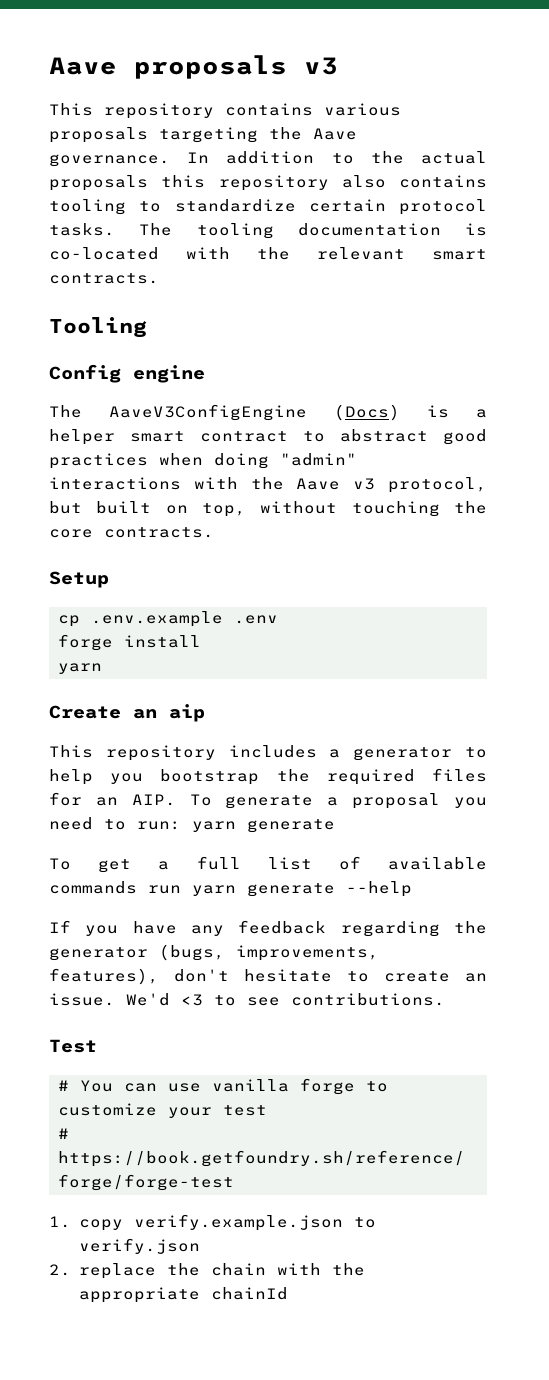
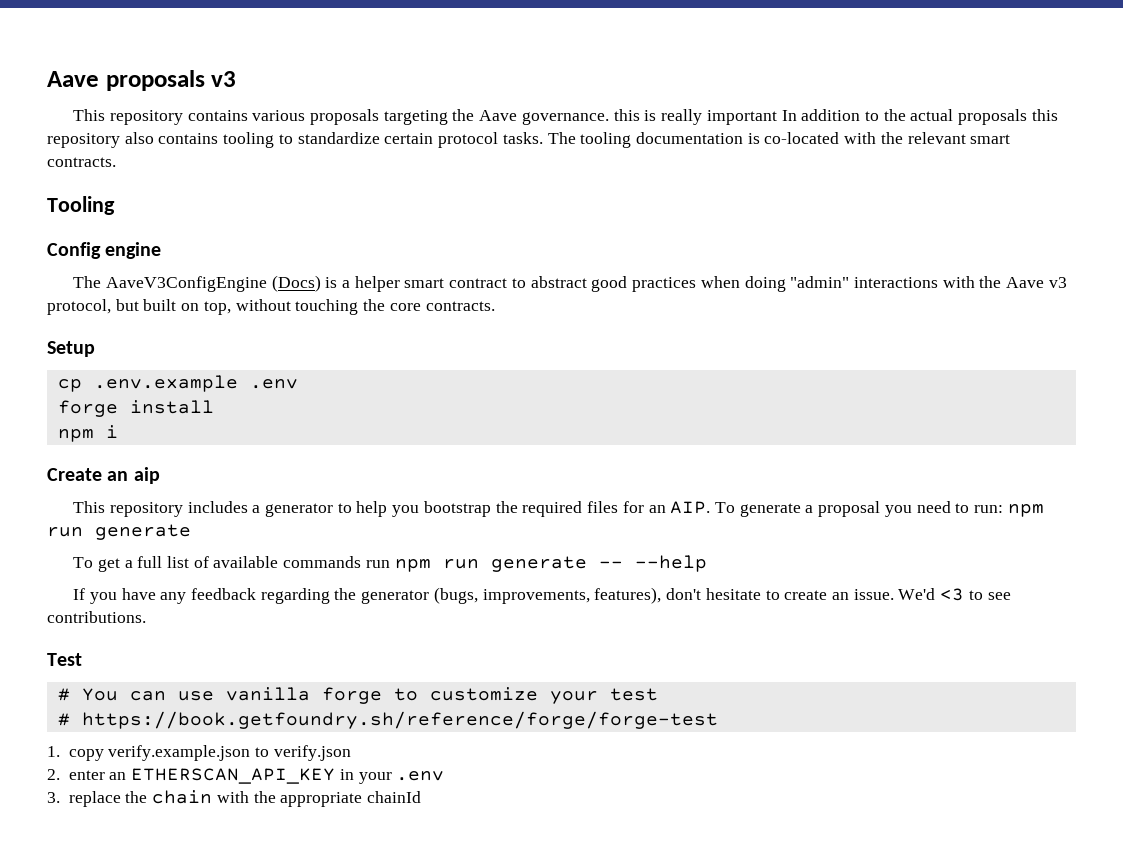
- This repository contains various proposals targeting the Aave governance. In addition to the actual proposals this repository also contains tooling to standardize certain protocol tasks.
+ This repository contains various proposals targeting the Aave governance. this is really important In addition to the actual proposals this repository also contains tooling to standardize certain protocol tasks.
  forge install
- yarn
+ npm i
- This repository includes a generator to help you bootstrap the required files for an AIP. To generate a proposal you need to run: yarn generate
+ This repository includes a generator to help you bootstrap the required files for an AIP. To generate a proposal you need to run: npm run generate
- To get a full list of available commands run yarn generate --help
+ To get a full list of available commands run npm run generate -- --help
- 2. replace the chain with the appropriate chainId
+ 2. enter an ETHERSCAN_API_KEY in your .env
+ 3. replace the chain with the appropriate chainId

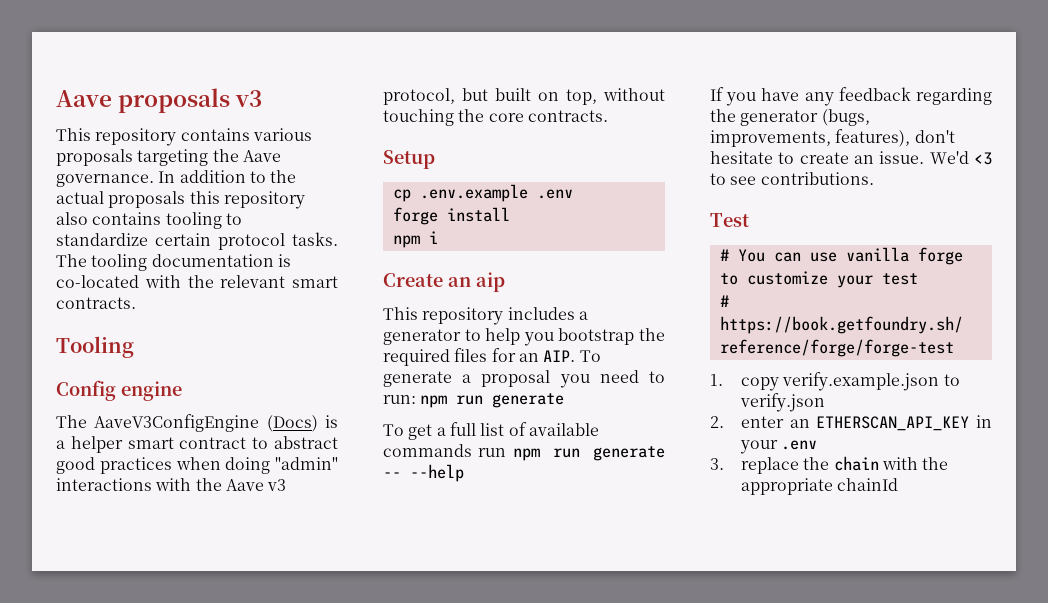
- This repository contains various proposals targeting the Aave governance. this is really important In addition to the actual proposals this repository also contains tooling to standardize certain protocol tasks.
+ This repository contains various proposals targeting the Aave governance. In addition to the actual proposals this repository also contains tooling to standardize certain protocol tasks.

